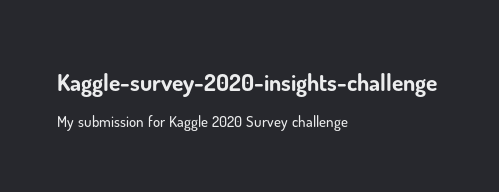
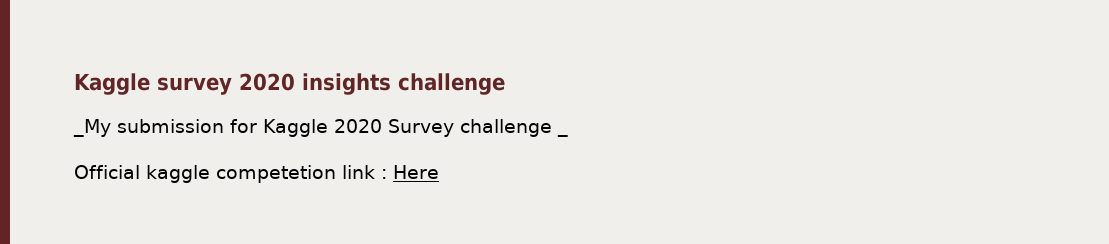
- Kaggle-survey-2020-insights-challenge
- My submission for Kaggle 2020 Survey challenge
+ Kaggle survey 2020 insights challenge
+ _My submission for Kaggle 2020 Survey challenge _
+ Official kaggle competetion link : Here

